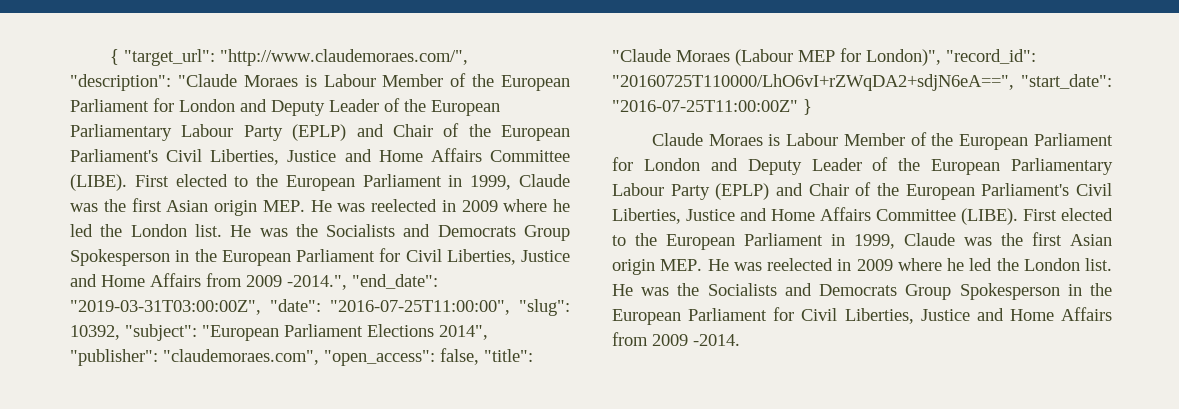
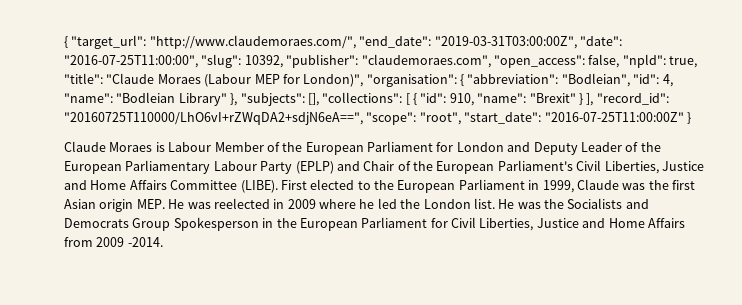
- { "target_url": "http://www.claudemoraes.com/", "description": "Claude Moraes is Labour Member of the European Parliament for London and Deputy Leader of the European Parliamentary Labour Party (EPLP) and Chair of the European Parliament's Civil Liberties, Justice and Home Affairs Committee (LIBE). First elected to the European Parliament in 1999, Claude was the first Asian origin MEP. He was reelected in 2009 where he led the London list. He was the Socialists and Democrats Group Spokesperson in the European Parliament for Civil Liberties, Justice and Home Affairs from 2009 -2014.", "end_date": "2019-03-31T03:00:00Z", "date": "2016-07-25T11:00:00", "slug": 10392, "subject": "European Parliament Elections 2014", "publisher": "claudemoraes.com", "open_access": false, "title": "Claude Moraes (Labour MEP for London)", "record_id": "20160725T110000/LhO6vI+rZWqDA2+sdjN6eA==", "start_date": "2016-07-25T11:00:00Z" }
+ { "target_url": "http://www.claudemoraes.com/", "end_date": "2019-03-31T03:00:00Z", "date": "2016-07-25T11:00:00", "slug": 10392, "publisher": "claudemoraes.com", "open_access": false, "npld": true, "title": "Claude Moraes (Labour MEP for London)", "organisation": { "abbreviation": "Bodleian", "id": 4, "name": "Bodleian Library" }, "subjects": [], "collections": [ { "id": 910, "name": "Brexit" } ], "record_id": "20160725T110000/LhO6vI+rZWqDA2+sdjN6eA==", "scope": "root", "start_date": "2016-07-25T11:00:00Z" }

